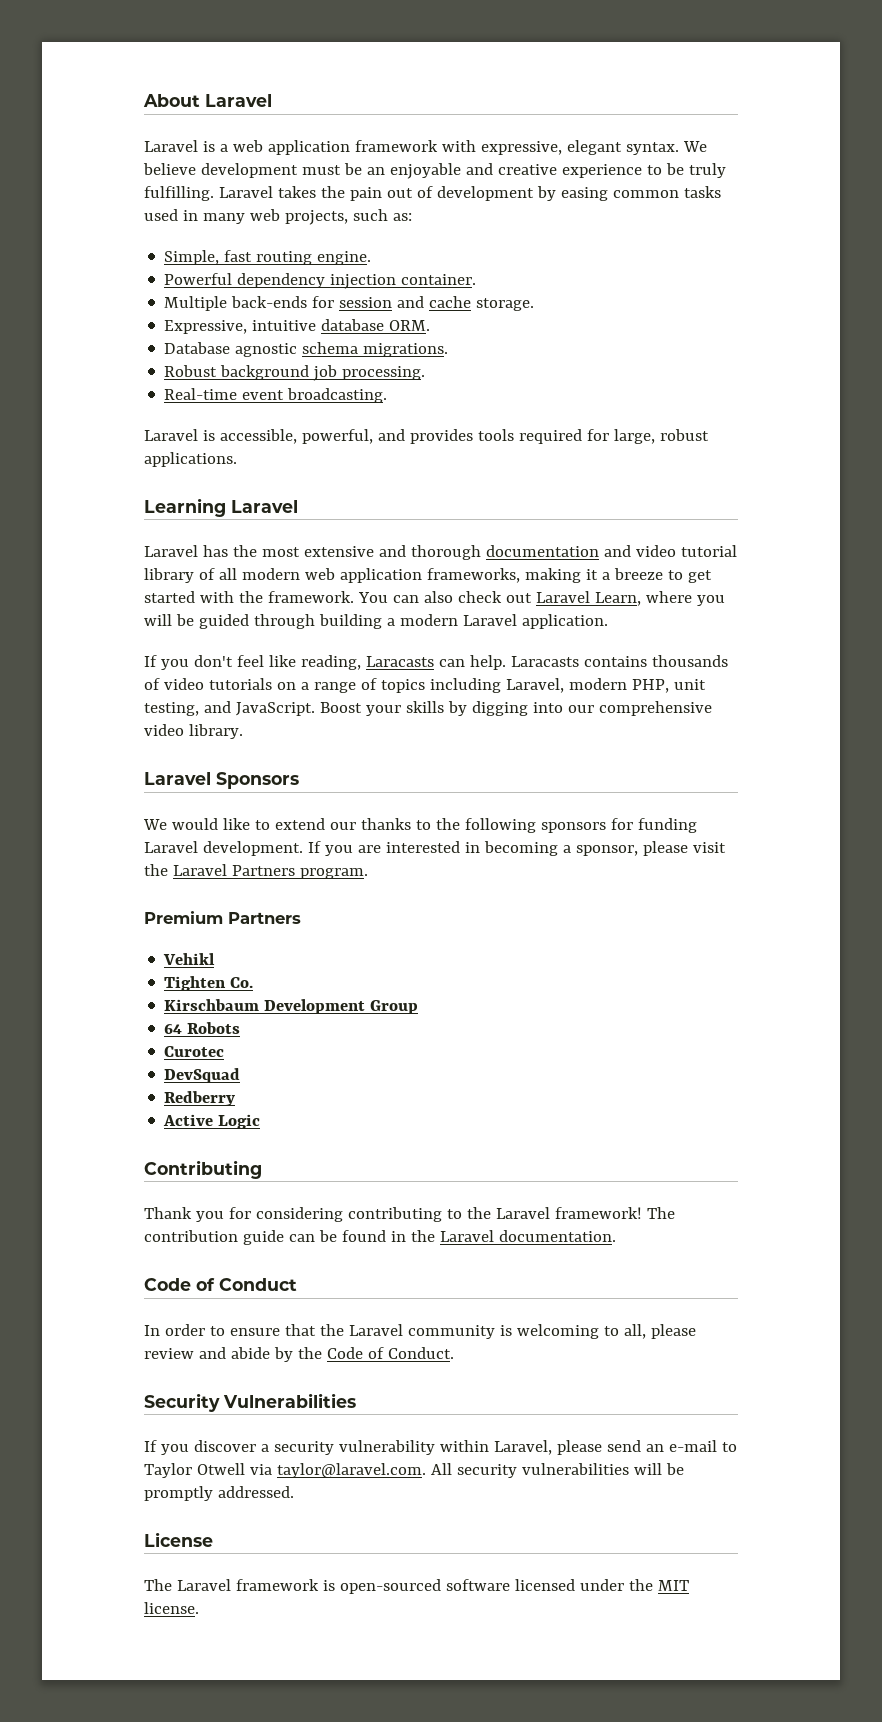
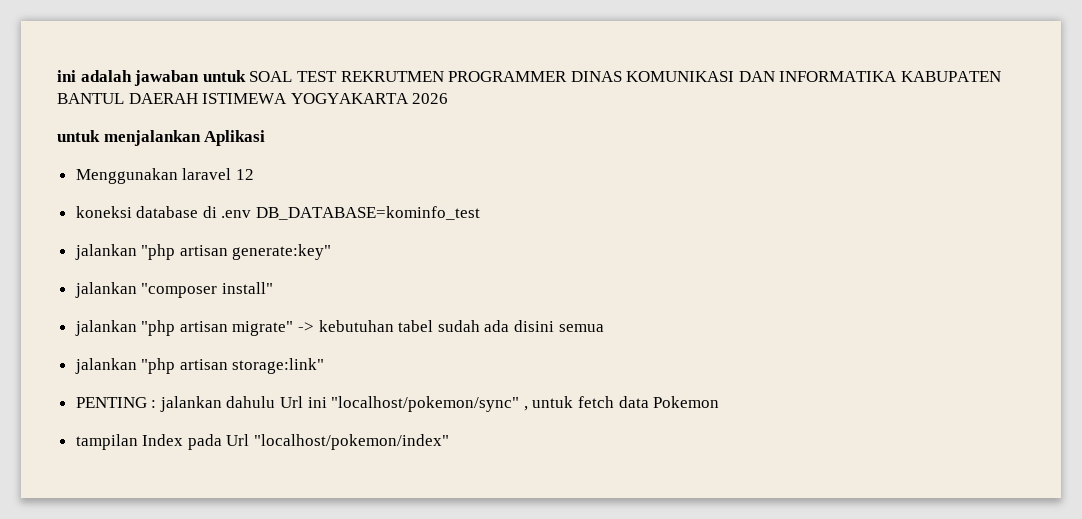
- About Laravel
- Laravel is a web application framework with expressive, elegant syntax. We believe development must be an enjoyable and creative experience to be truly fulfilling. Laravel takes the pain out of development by easing common tasks used in many web projects, such as:
- Simple, fast routing engine.
- Powerful dependency injection container.
- Multiple back-ends for session and cache storage.
- Expressive, intuitive database ORM.
- Database agnostic schema migrations.
- Robust background job processing.
- Real-time event broadcasting.
- Laravel is accessible, powerful, and provides tools required for large, robust applications.
- Learning Laravel
- Laravel has the most extensive and thorough documentation and video tutorial library of all modern web application frameworks, making it a breeze to get started with the framework. You can also check out Laravel Learn, where you will be guided through building a modern Laravel application.
- If you don't feel like reading, Laracasts can help. Laracasts contains thousands of video tutorials on a range of topics including Laravel, modern PHP, unit testing, and JavaScript. Boost your skills by digging into our comprehensive video library.
- Laravel Sponsors
- We would like to extend our thanks to the following sponsors for funding Laravel development. If you are interested in becoming a sponsor, please visit the Laravel Partners program.
- Premium Partners
- Vehikl
- Tighten Co.
- Kirschbaum Development Group
- 64 Robots
- Curotec
- DevSquad
- Redberry
- Active Logic
- Contributing
- Thank you for considering contributing to the Laravel framework! The contribution guide can be found in the Laravel documentation.
- Code of Conduct
- In order to ensure that the Laravel community is welcoming to all, please review and abide by the Code of Conduct.
- Security Vulnerabilities
- If you discover a security vulnerability within Laravel, please send an e-mail to Taylor Otwell via taylor@laravel.com. All security vulnerabilities will be promptly addressed.
- License
- The Laravel framework is open-sourced software licensed under the MIT license.
+ ini adalah jawaban untuk SOAL TEST REKRUTMEN PROGRAMMER DINAS KOMUNIKASI DAN INFORMATIKA KABUPATEN BANTUL DAERAH ISTIMEWA YOGYAKARTA 2026
+ untuk menjalankan Aplikasi
+ Menggunakan laravel 12
+ koneksi database di .env DB_DATABASE=kominfo_test
+ jalankan "php artisan generate:key"
+ jalankan "composer install"
+ jalankan "php artisan migrate" -> kebutuhan tabel sudah ada disini semua
+ jalankan "php artisan storage:link"
+ PENTING : jalankan dahulu Url ini "localhost/pokemon/sync" , untuk fetch data Pokemon
+ tampilan Index pada Url "localhost/pokemon/index"

